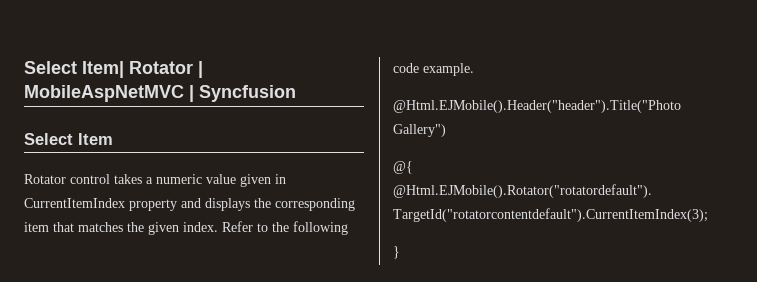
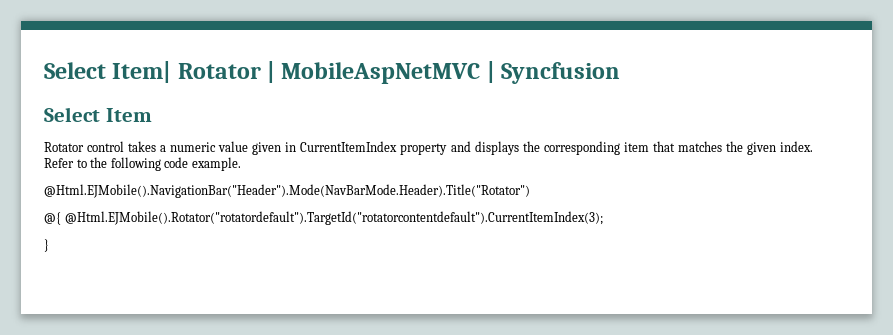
- @Html.EJMobile().Header("header").Title("Photo Gallery")
+ @Html.EJMobile().NavigationBar("Header").Mode(NavBarMode.Header).Title("Rotator")

